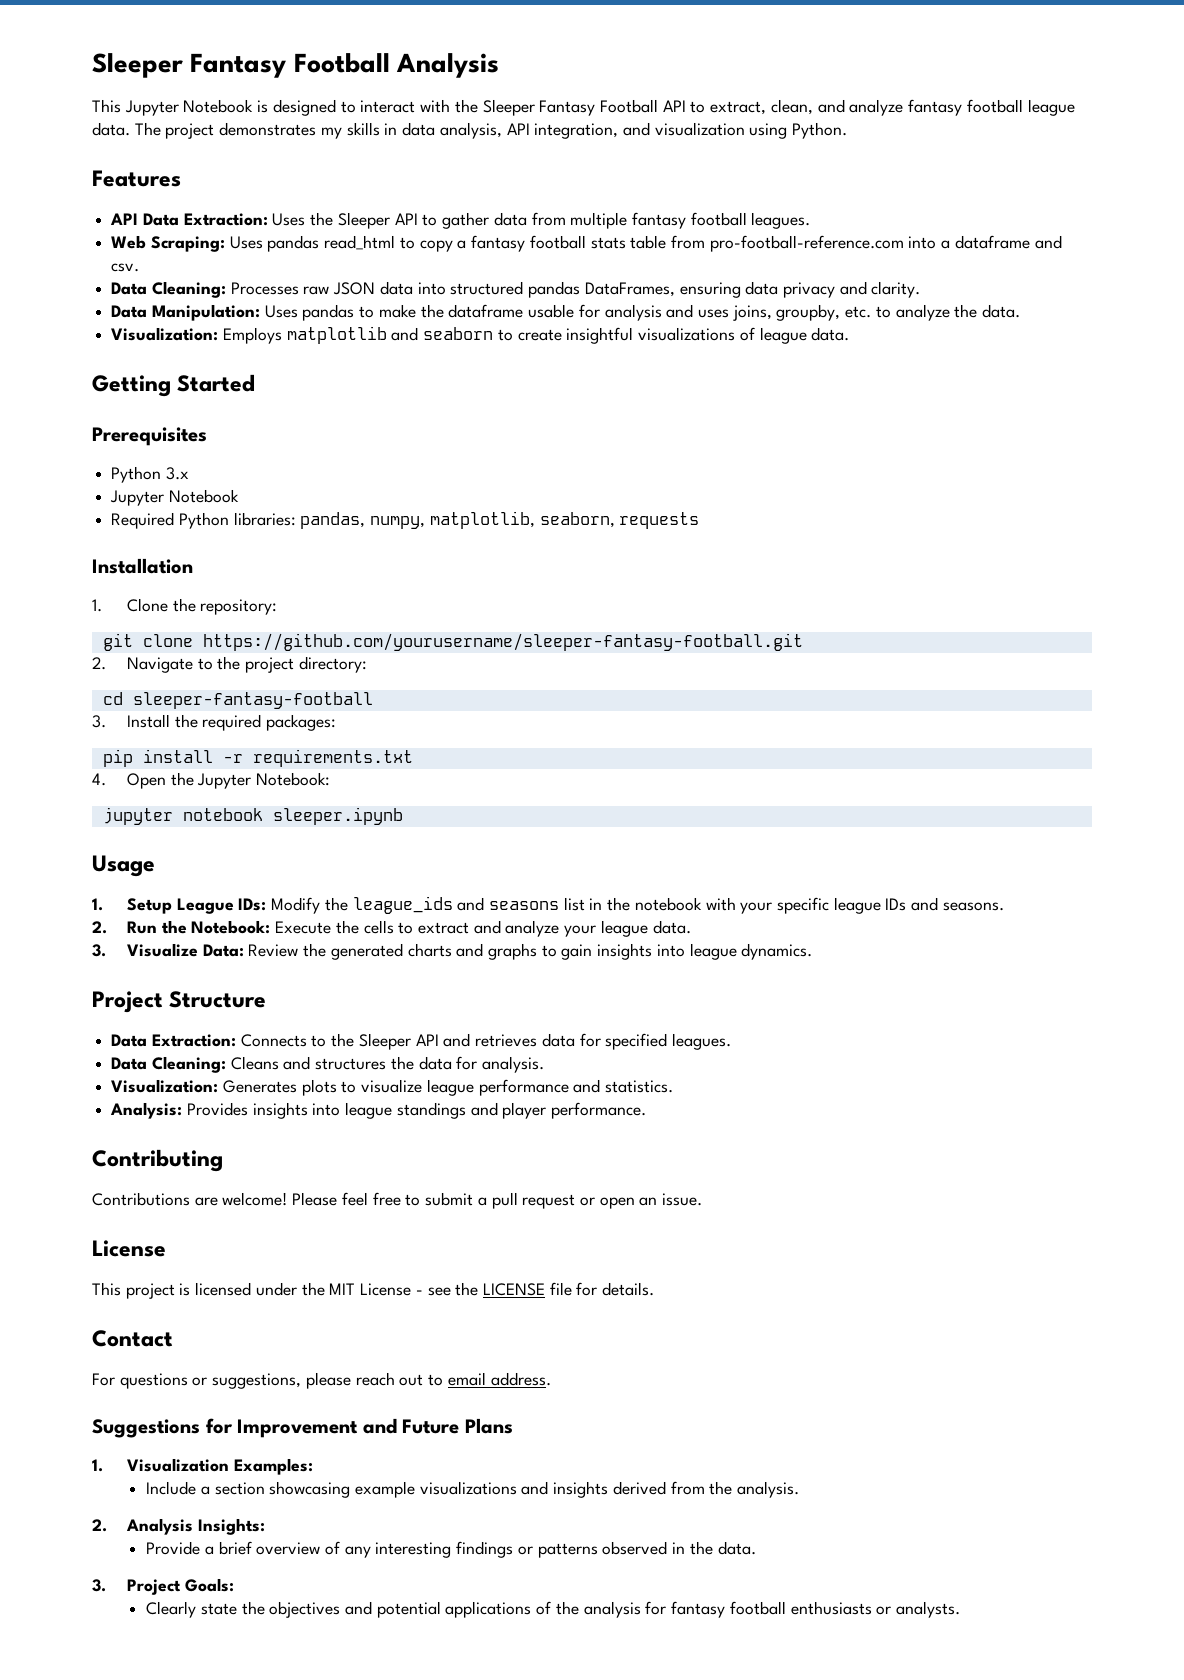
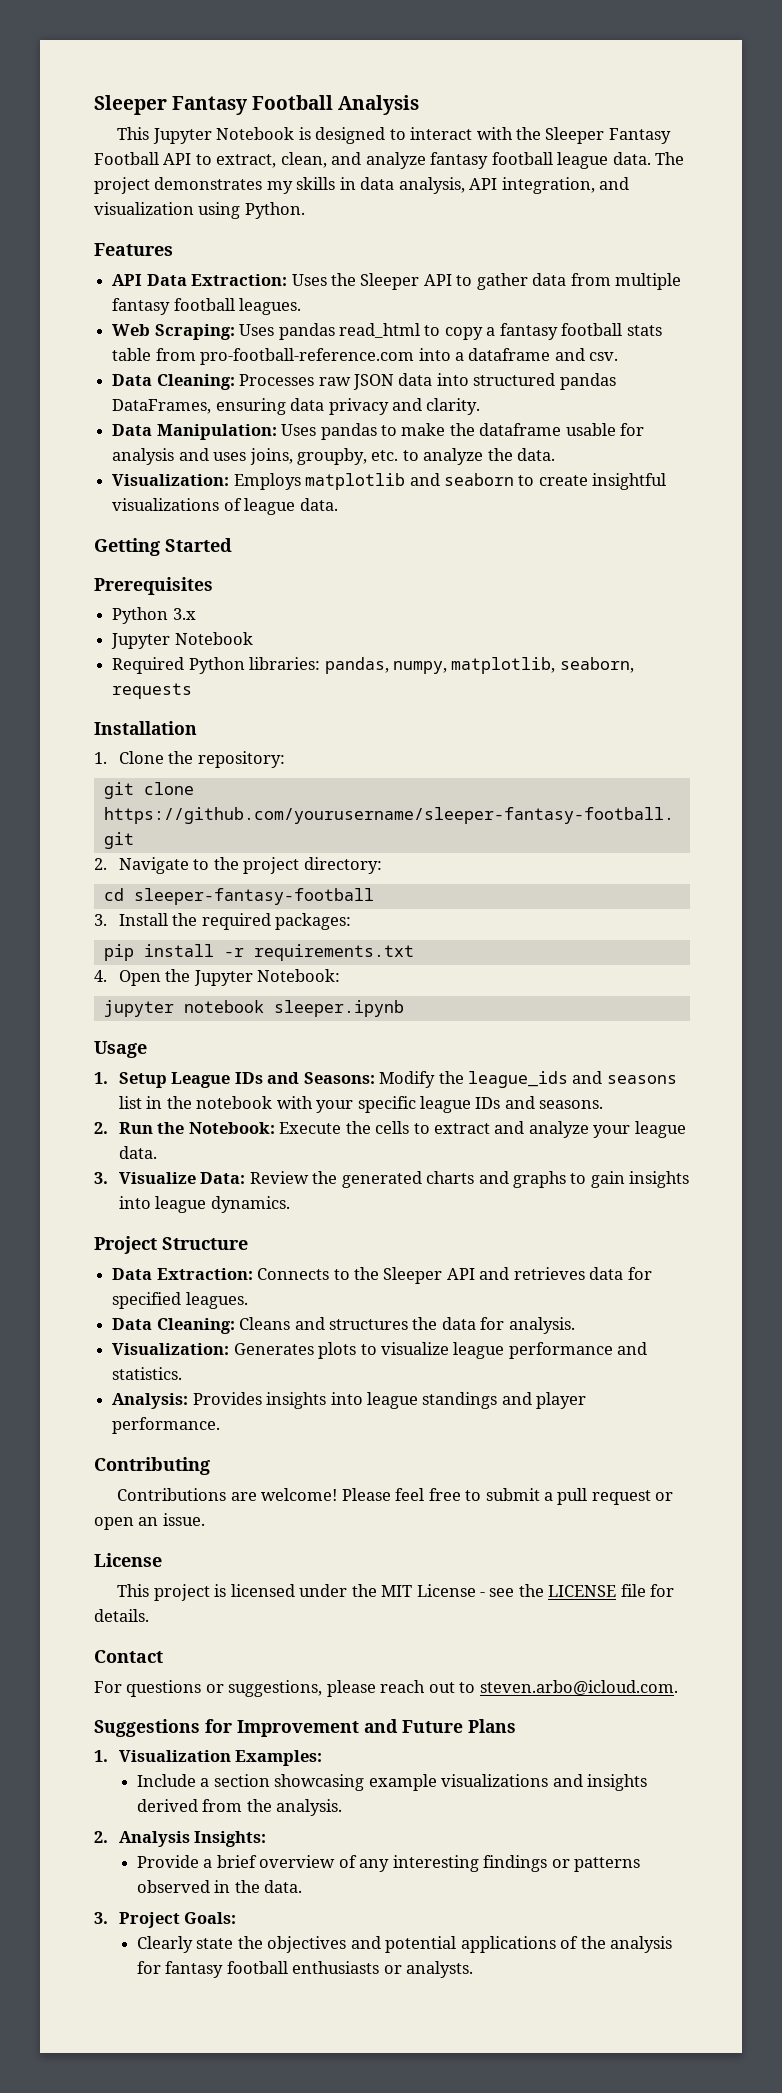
- 1. Setup League IDs: Modify the league_ids and seasons list in the notebook with your specific league IDs and seasons.
+ 1. Setup League IDs and Seasons: Modify the league_ids and seasons list in the notebook with your specific league IDs and seasons.
- For questions or suggestions, please reach out to email address.
+ For questions or suggestions, please reach out to steven.arbo@icloud.com.

